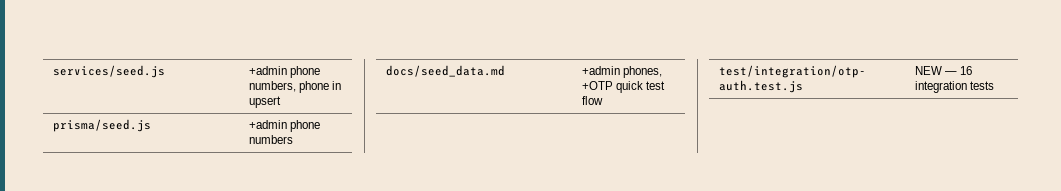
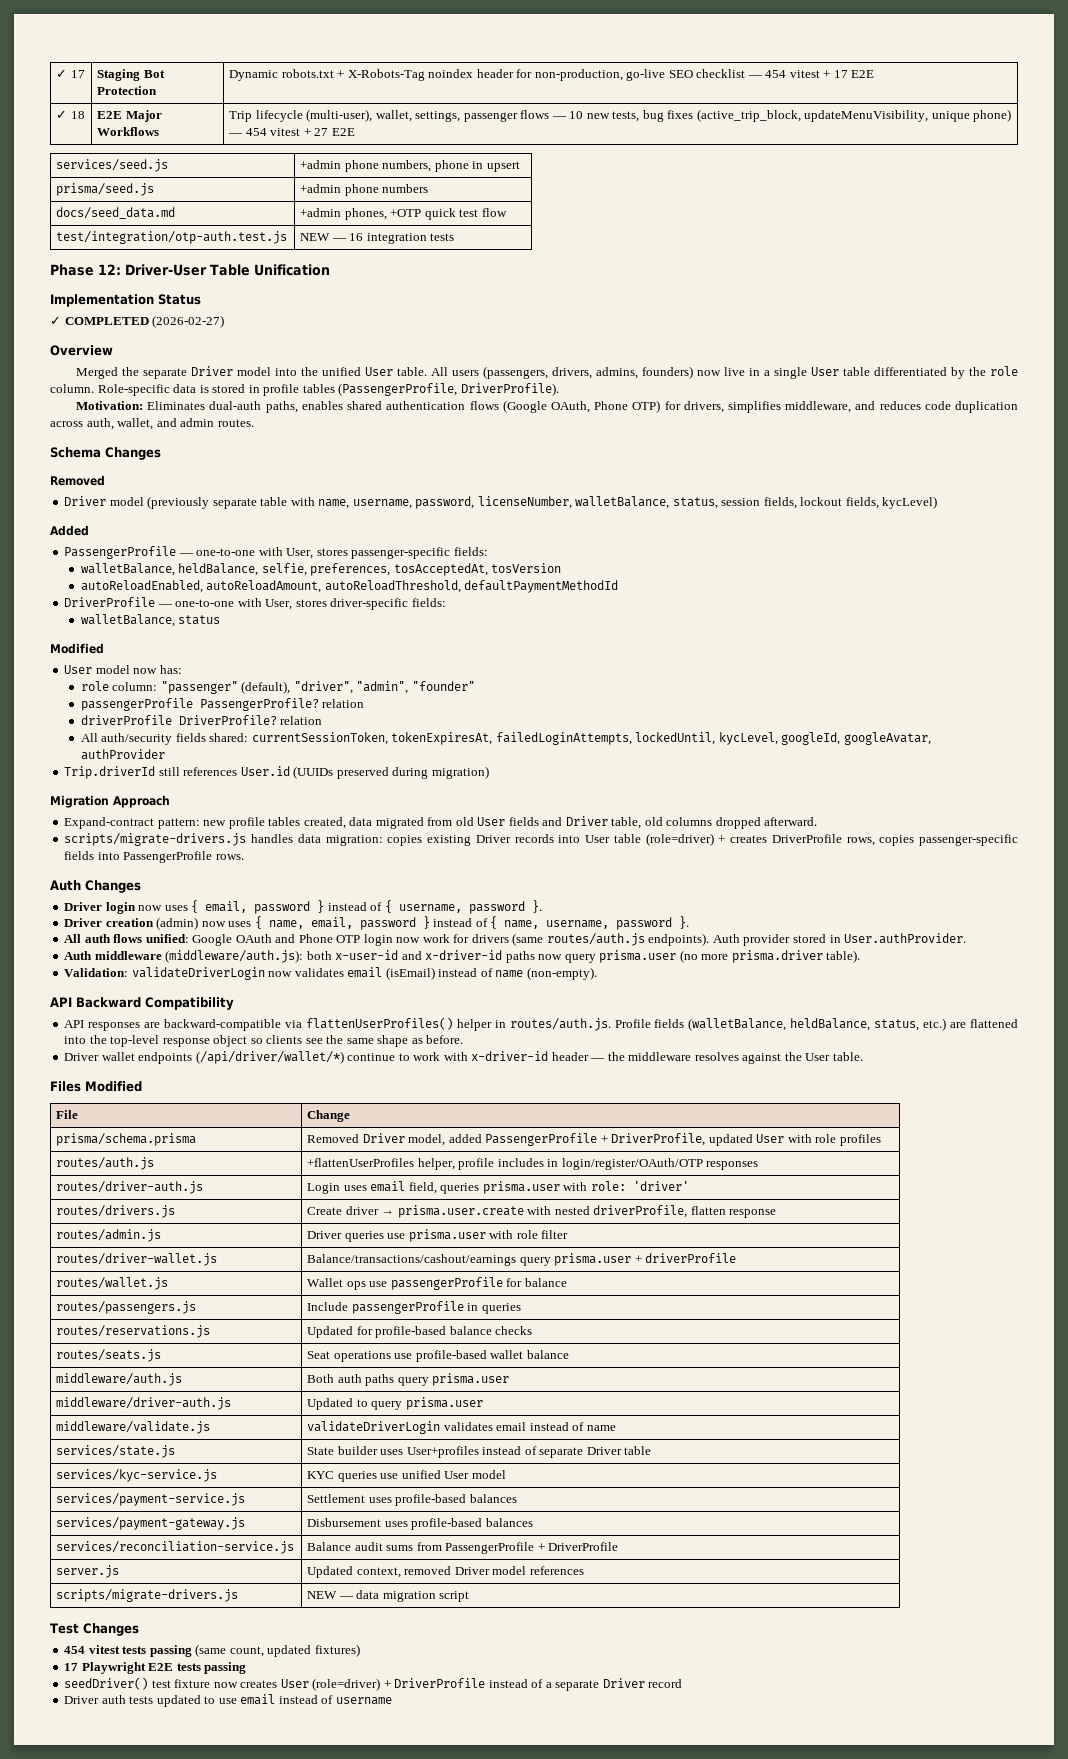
+ ✓ 17 | Staging Bot Protection | Dynamic robots.txt + X-Robots-Tag noindex header for non-production, go-live SEO checklist — 454 vitest + 17 E2E
+ ✓ 18 | E2E Major Workflows | Trip lifecycle (multi-user), wallet, settings, passenger flows — 10 new tests, bug fixes (active_trip_block, updateMenuVisibility, unique phone) — 454 vitest + 27 E2E
+ Phase 12: Driver-User Table Unification
+ Implementation Status
+ ✓ COMPLETED (2026-02-27)
+ Overview
+ Merged the separate Driver model into the unified User table. All users (passengers, drivers, admins, founders) now live in a single User table differentiated by the role column. Role-specific data is stored in profile tables (PassengerProfile, DriverProfile).
+ Motivation: Eliminates dual-auth paths, enables shared authentication flows (Google OAuth, Phone OTP) for drivers, simplifies middleware, and reduces code duplication across auth, wallet, and admin routes.
+ Schema Changes
+ Removed
+ Driver model (previously separate table with name, username, password, licenseNumber, walletBalance, status, session fields, lockout fields, kycLevel)
+ Added
+ PassengerProfile — one-to-one with User, stores passenger-specific fields:
+ walletBalance, heldBalance, selfie, preferences, tosAcceptedAt, tosVersion
+ autoReloadEnabled, autoReloadAmount, autoReloadThreshold, defaultPaymentMethodId
+ DriverProfile — one-to-one with User, stores driver-specific fields:
+ walletBalance, status
+ Modified
+ User model now has:
+ role column: "passenger" (default), "driver", "admin", "founder"
+ passengerProfile PassengerProfile? relation
+ driverProfile DriverProfile? relation
+ All auth/security fields shared: currentSessionToken, tokenExpiresAt, failedLoginAttempts, lockedUntil, kycLevel, googleId, googleAvatar, authProvider
+ Trip.driverId still references User.id (UUIDs preserved during migration)
+ Migration Approach
+ Expand-contract pattern: new profile tables created, data migrated from old User fields and Driver table, old columns dropped afterward.
+ scripts/migrate-drivers.js handles data migration: copies existing Driver records into User table (role=driver) + creates DriverProfile rows, copies passenger-specific fields into PassengerProfile rows.
+ Auth Changes
+ Driver login now uses { email, password } instead of { username, password }.
+ Driver creation (admin) now uses { name, email, password } instead of { name, username, password }.
+ All auth flows unified: Google OAuth and Phone OTP login now work for drivers (same routes/auth.js endpoints). Auth provider stored in User.authProvider.
+ Auth middleware (middleware/auth.js): both x-user-id and x-driver-id paths now query prisma.user (no more prisma.driver table).
+ Validation: validateDriverLogin now validates email (isEmail) instead of name (non-empty).
+ API Backward Compatibility
+ API responses are backward-compatible via flattenUserProfiles() helper in routes/auth.js. Profile fields (walletBalance, heldBalance, status, etc.) are flattened into the top-level response object so clients see the same shape as before.
+ Driver wallet endpoints (/api/driver/wallet/*) continue to work with x-driver-id header — the middleware resolves against the User table.
+ Files Modified
+ File | Change
+ prisma/schema.prisma | Removed Driver model, added PassengerProfile + DriverProfile, updated User with role profiles
+ routes/auth.js | +flattenUserProfiles helper, profile includes in login/register/OAuth/OTP responses
+ routes/driver-auth.js | Login uses email field, queries prisma.user with role: 'driver'
+ routes/drivers.js | Create driver → prisma.user.create with nested driverProfile, flatten response
+ routes/admin.js | Driver queries use prisma.user with role filter
+ routes/driver-wallet.js | Balance/transactions/cashout/earnings query prisma.user + driverProfile
+ routes/wallet.js | Wallet ops use passengerProfile for balance
+ routes/passengers.js | Include passengerProfile in queries
+ routes/reservations.js | Updated for profile-based balance checks
+ routes/seats.js | Seat operations use profile-based wallet balance
+ middleware/auth.js | Both auth paths query prisma.user
+ middleware/driver-auth.js | Updated to query prisma.user
+ middleware/validate.js | validateDriverLogin validates email instead of name
+ services/state.js | State builder uses User+profiles instead of separate Driver table
+ services/kyc-service.js | KYC queries use unified User model
+ services/payment-service.js | Settlement uses profile-based balances
+ services/payment-gateway.js | Disbursement uses profile-based balances
+ services/reconciliation-service.js | Balance audit sums from PassengerProfile + DriverProfile
+ server.js | Updated context, removed Driver model references
+ scripts/migrate-drivers.js | NEW — data migration script
+ Test Changes
+ 454 vitest tests passing (same count, updated fixtures)
+ 17 Playwright E2E tests passing
+ seedDriver() test fixture now creates User (role=driver) + DriverProfile instead of a separate Driver record
+ Driver auth tests updated to use email instead of username

